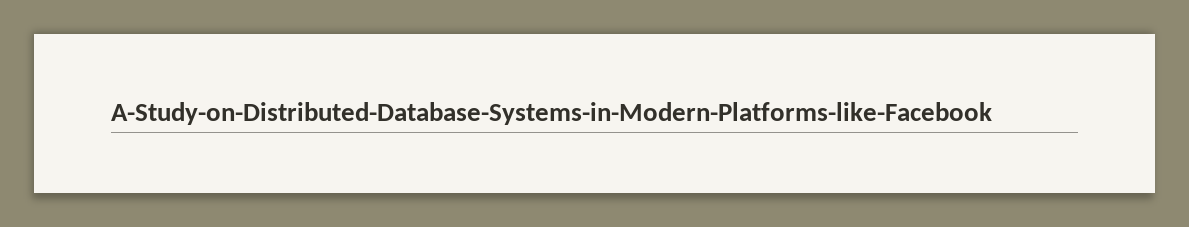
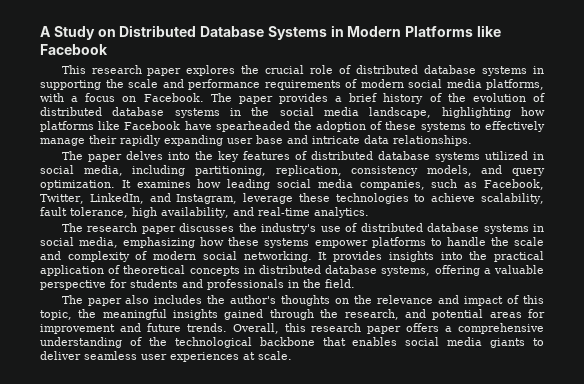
- A-Study-on-Distributed-Database-Systems-in-Modern-Platforms-like-Facebook
+ A Study on Distributed Database Systems in Modern Platforms like Facebook
+ This research paper explores the crucial role of distributed database systems in supporting the scale and performance requirements of modern social media platforms, with a focus on Facebook. The paper provides a brief history of the evolution of distributed database systems in the social media landscape, highlighting how platforms like Facebook have spearheaded the adoption of these systems to effectively manage their rapidly expanding user base and intricate data relationships.
+ The paper delves into the key features of distributed database systems utilized in social media, including partitioning, replication, consistency models, and query optimization. It examines how leading social media companies, such as Facebook, Twitter, LinkedIn, and Instagram, leverage these technologies to achieve scalability, fault tolerance, high availability, and real-time analytics.
+ The research paper discusses the industry's use of distributed database systems in social media, emphasizing how these systems empower platforms to handle the scale and complexity of modern social networking. It provides insights into the practical application of theoretical concepts in distributed database systems, offering a valuable perspective for students and professionals in the field.
+ The paper also includes the author's thoughts on the relevance and impact of this topic, the meaningful insights gained through the research, and potential areas for improvement and future trends. Overall, this research paper offers a comprehensive understanding of the technological backbone that enables social media giants to deliver seamless user experiences at scale.

